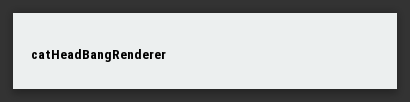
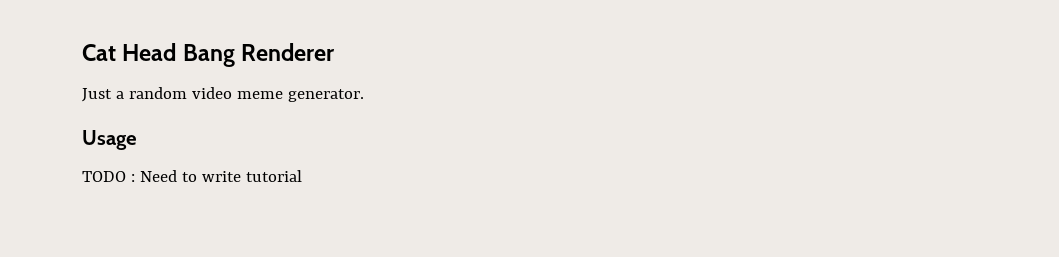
- catHeadBangRenderer
+ Cat Head Bang Renderer
+ Just a random video meme generator.
+ Usage
+ TODO : Need to write tutorial

